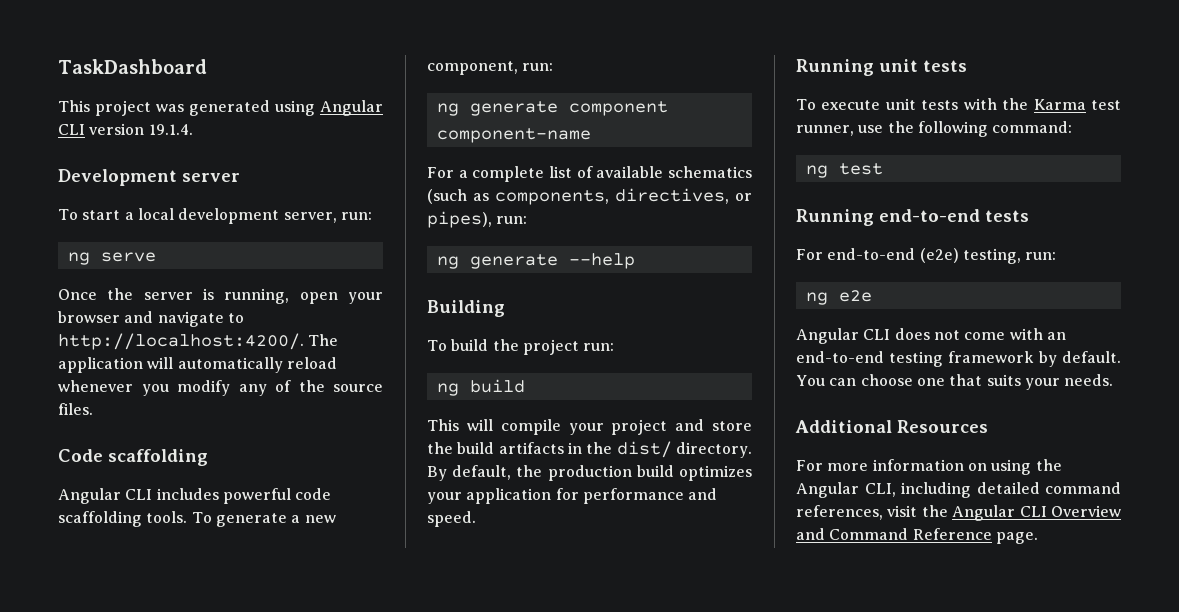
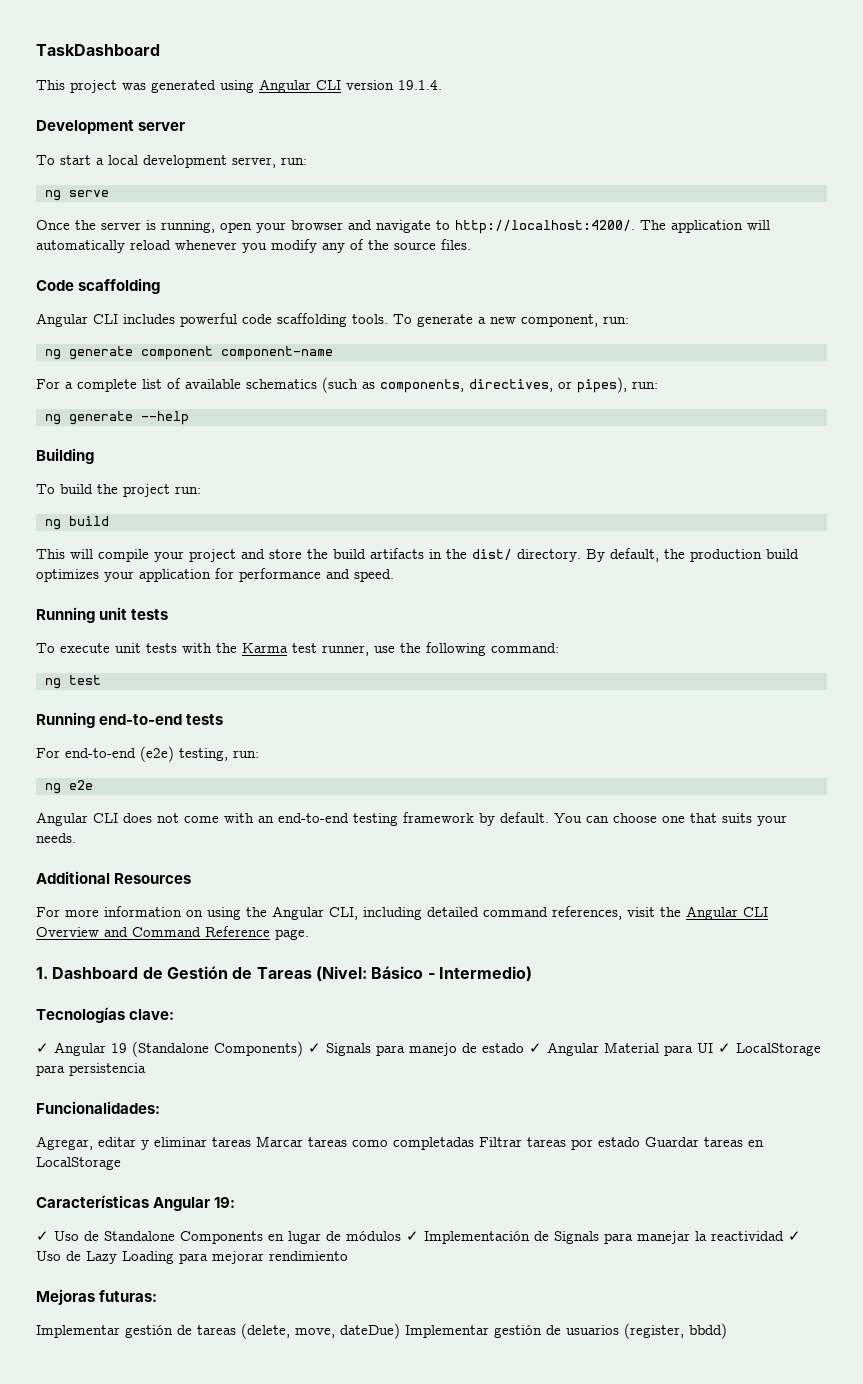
+ 1. Dashboard de Gestión de Tareas (Nivel: Básico - Intermedio)
+ Tecnologías clave:
+ ✓ Angular 19 (Standalone Components) ✓ Signals para manejo de estado ✓ Angular Material para UI ✓ LocalStorage para persistencia
+ Funcionalidades:
+ Agregar, editar y eliminar tareas Marcar tareas como completadas Filtrar tareas por estado Guardar tareas en LocalStorage
+ Características Angular 19:
+ ✓ Uso de Standalone Components en lugar de módulos ✓ Implementación de Signals para manejar la reactividad ✓ Uso de Lazy Loading para mejorar rendimiento
+ Mejoras futuras:
+ Implementar gestión de tareas (delete, move, dateDue) Implementar gestión de usuarios (register, bbdd)

